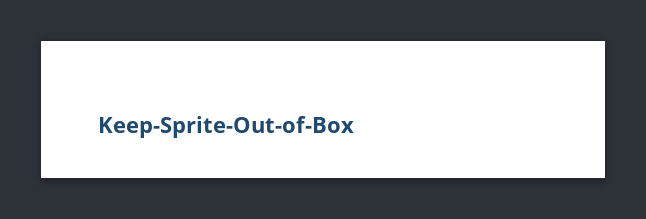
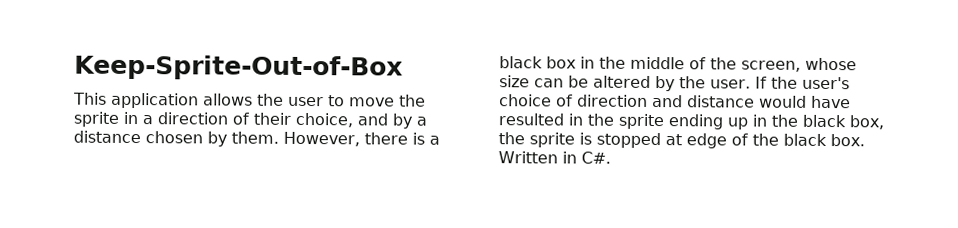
+ This application allows the user to move the sprite in a direction of their choice, and by a distance chosen by them. However, there is a black box in the middle of the screen, whose size can be altered by the user. If the user's choice of direction and distance would have resulted in the sprite ending up in the black box, the sprite is stopped at edge of the black box. Written in C#.

